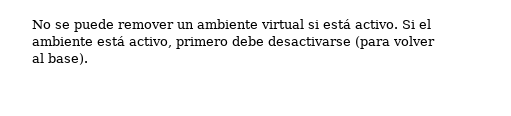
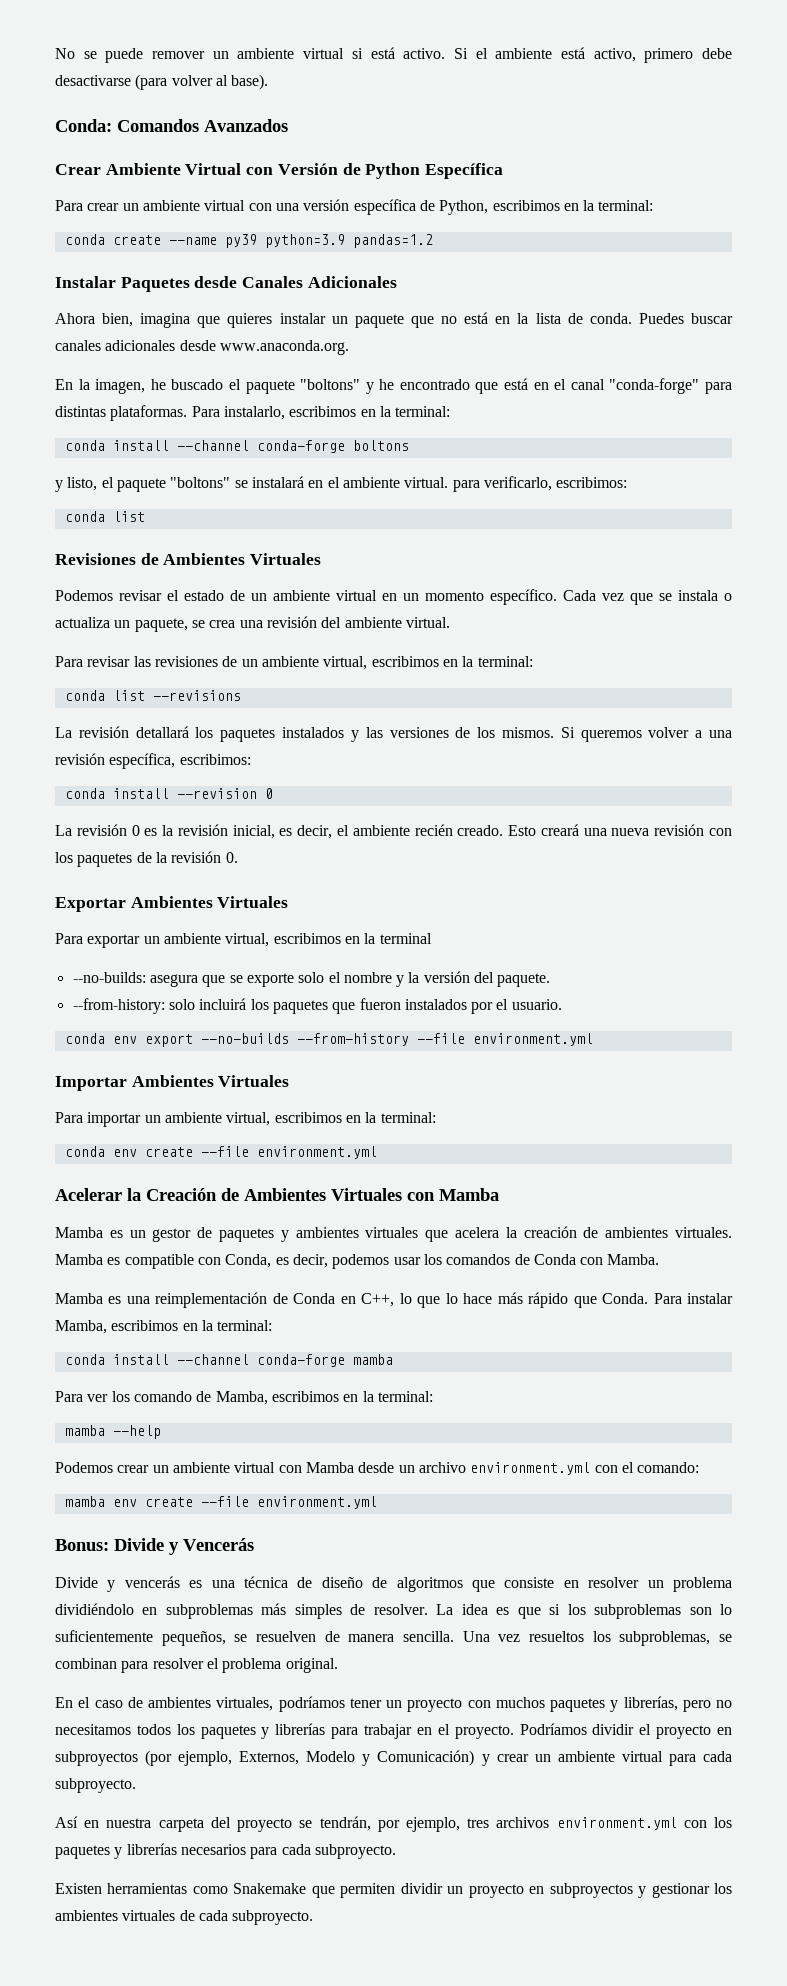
+ Conda: Comandos Avanzados
+ Crear Ambiente Virtual con Versión de Python Específica
+ Para crear un ambiente virtual con una versión específica de Python, escribimos en la terminal:
+ conda create --name py39 python=3.9 pandas=1.2
+ Instalar Paquetes desde Canales Adicionales
+ Ahora bien, imagina que quieres instalar un paquete que no está en la lista de conda. Puedes buscar canales adicionales desde www.anaconda.org.
+ En la imagen, he buscado el paquete "boltons" y he encontrado que está en el canal "conda-forge" para distintas plataformas. Para instalarlo, escribimos en la terminal:
+ conda install --channel conda-forge boltons
+ y listo, el paquete "boltons" se instalará en el ambiente virtual. para verificarlo, escribimos:
+ conda list
+ Revisiones de Ambientes Virtuales
+ Podemos revisar el estado de un ambiente virtual en un momento específico. Cada vez que se instala o actualiza un paquete, se crea una revisión del ambiente virtual.
+ Para revisar las revisiones de un ambiente virtual, escribimos en la terminal:
+ conda list --revisions
+ La revisión detallará los paquetes instalados y las versiones de los mismos. Si queremos volver a una revisión específica, escribimos:
+ conda install --revision 0
+ La revisión 0 es la revisión inicial, es decir, el ambiente recién creado. Esto creará una nueva revisión con los paquetes de la revisión 0.
+ Exportar Ambientes Virtuales
+ Para exportar un ambiente virtual, escribimos en la terminal
+ --no-builds: asegura que se exporte solo el nombre y la versión del paquete.
+ --from-history: solo incluirá los paquetes que fueron instalados por el usuario.
+ conda env export --no-builds --from-history --file environment.yml
+ Importar Ambientes Virtuales
+ Para importar un ambiente virtual, escribimos en la terminal:
+ conda env create --file environment.yml
+ Acelerar la Creación de Ambientes Virtuales con Mamba
+ Mamba es un gestor de paquetes y ambientes virtuales que acelera la creación de ambientes virtuales. Mamba es compatible con Conda, es decir, podemos usar los comandos de Conda con Mamba.
+ Mamba es una reimplementación de Conda en C++, lo que lo hace más rápido que Conda. Para instalar Mamba, escribimos en la terminal:
+ conda install --channel conda-forge mamba
+ Para ver los comando de Mamba, escribimos en la terminal:
+ mamba --help
+ Podemos crear un ambiente virtual con Mamba desde un archivo environment.yml con el comando:
+ mamba env create --file environment.yml
+ Bonus: Divide y Vencerás
+ Divide y vencerás es una técnica de diseño de algoritmos que consiste en resolver un problema dividiéndolo en subproblemas más simples de resolver. La idea es que si los subproblemas son lo suficientemente pequeños, se resuelven de manera sencilla. Una vez resueltos los subproblemas, se combinan para resolver el problema original.
+ En el caso de ambientes virtuales, podríamos tener un proyecto con muchos paquetes y librerías, pero no necesitamos todos los paquetes y librerías para trabajar en el proyecto. Podríamos dividir el proyecto en subproyectos (por ejemplo, Externos, Modelo y Comunicación) y crear un ambiente virtual para cada subproyecto.
+ Así en nuestra carpeta del proyecto se tendrán, por ejemplo, tres archivos environment.yml con los paquetes y librerías necesarios para cada subproyecto.
+ Existen herramientas como Snakemake que permiten dividir un proyecto en subproyectos y gestionar los ambientes virtuales de cada subproyecto.

